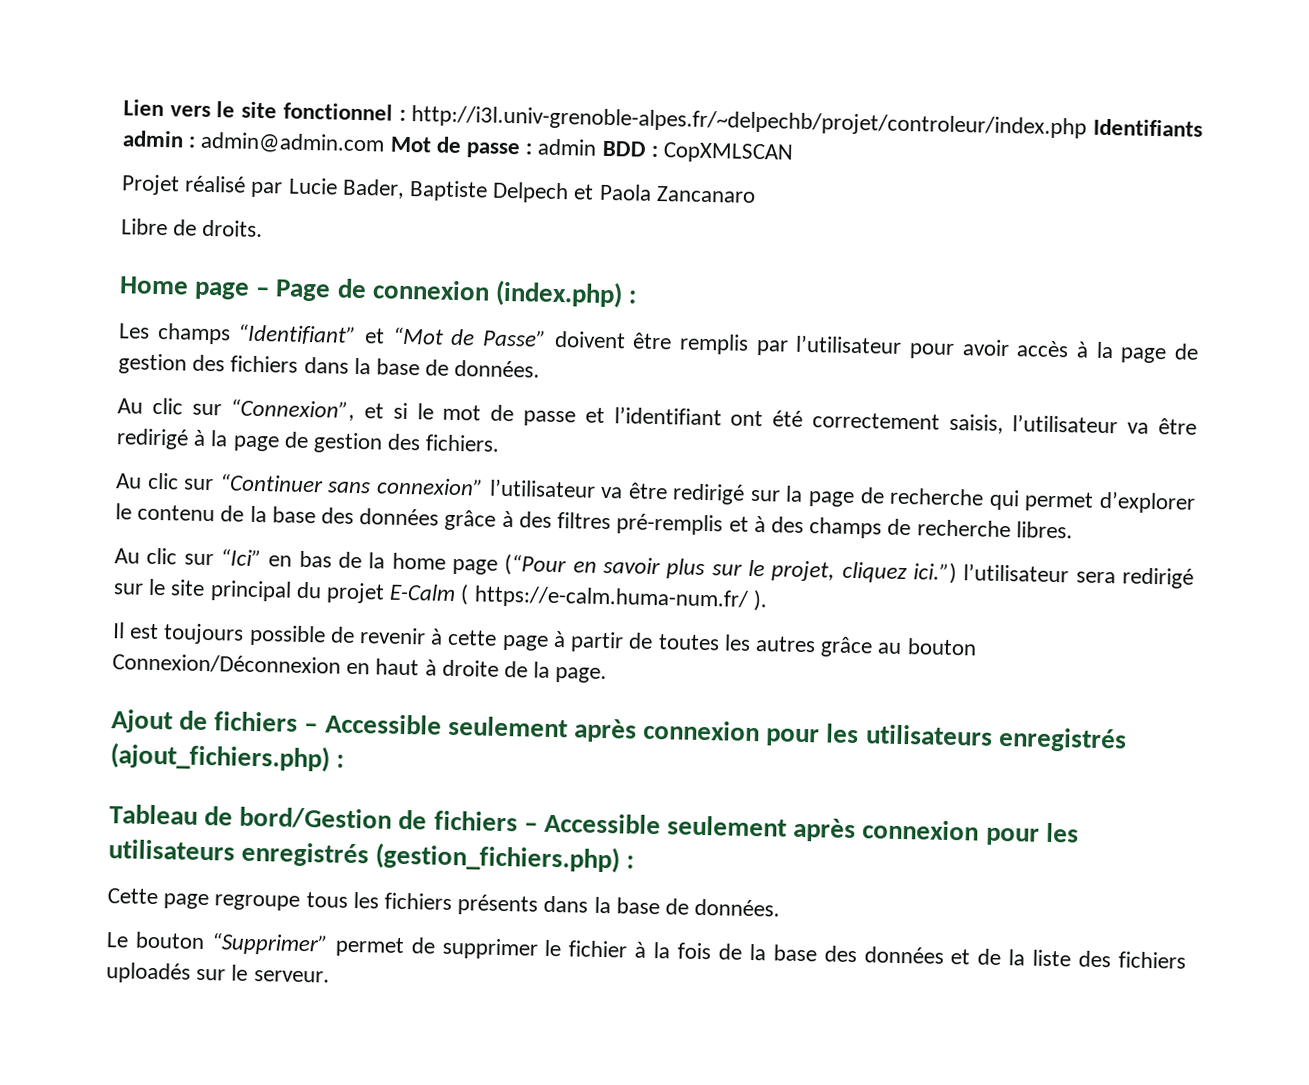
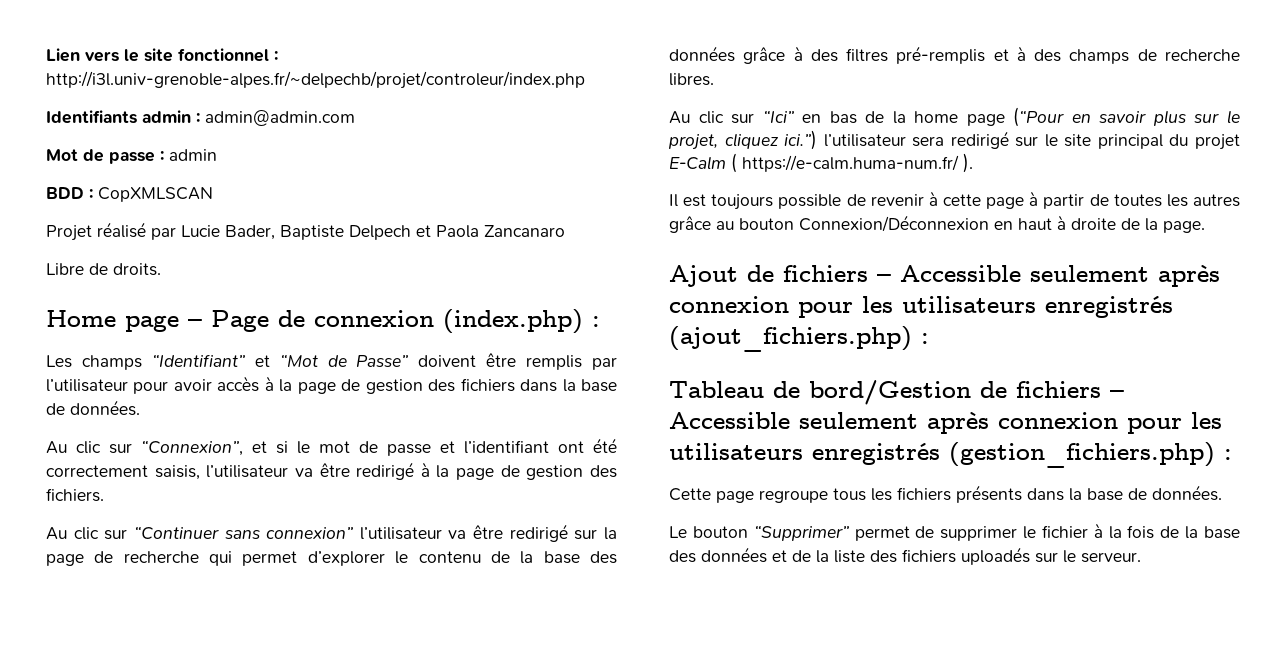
- Lien vers le site fonctionnel : http://i3l.univ-grenoble-alpes.fr/~delpechb/projet/controleur/index.php Identifiants admin : admin@admin.com Mot de passe : admin BDD : CopXMLSCAN
+ Lien vers le site fonctionnel : http://i3l.univ-grenoble-alpes.fr/~delpechb/projet/controleur/index.php
+ Identifiants admin : admin@admin.com
+ Mot de passe : admin
+ BDD : CopXMLSCAN

